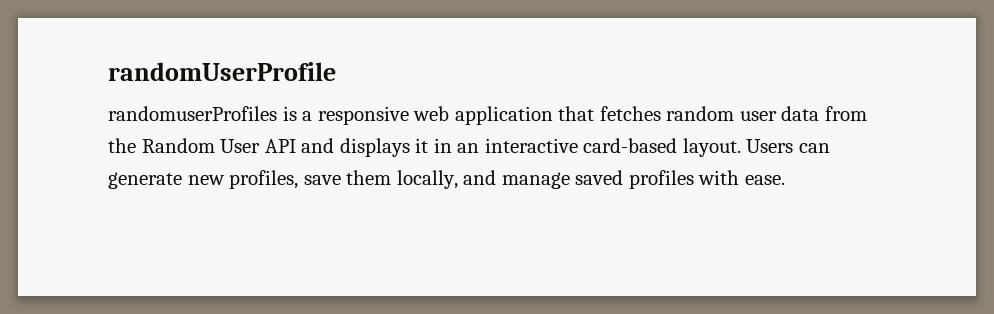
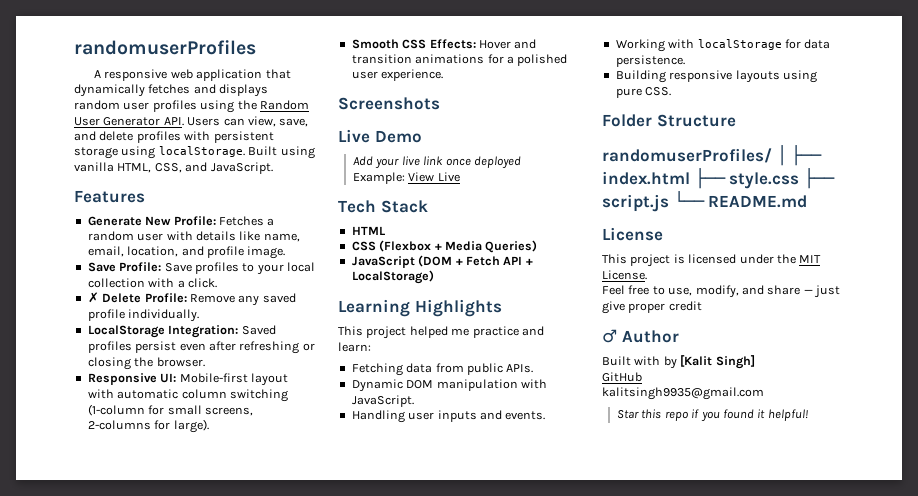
- randomUserProfile
- randomuserProfiles is a responsive web application that fetches random user data from the Random User API and displays it in an interactive card-based layout. Users can generate new profiles, save them locally, and manage saved profiles with ease.
+ randomuserProfiles
+ A responsive web application that dynamically fetches and displays random user profiles using the Random User Generator API. Users can view, save, and delete profiles with persistent storage using localStorage. Built using vanilla HTML, CSS, and JavaScript.
+ Features
+ Generate New Profile: Fetches a random user with details like name, email, location, and profile image.
+ Save Profile: Save profiles to your local collection with a click.
+ ✗ Delete Profile: Remove any saved profile individually.
+ LocalStorage Integration: Saved profiles persist even after refreshing or closing the browser.
+ Responsive UI: Mobile-first layout with automatic column switching (1-column for small screens, 2-columns for large).
+ Smooth CSS Effects: Hover and transition animations for a polished user experience.
+ Screenshots
+ Live Demo
+ Add your live link once deployed
+ Example: View Live
+ Tech Stack
+ HTML
+ CSS (Flexbox + Media Queries)
+ JavaScript (DOM + Fetch API + LocalStorage)
+ Learning Highlights
+ This project helped me practice and learn:
+ Fetching data from public APIs.
+ Dynamic DOM manipulation with JavaScript.
+ Handling user inputs and events.
+ Working with localStorage for data persistence.
+ Building responsive layouts using pure CSS.
+ Folder Structure
+ randomuserProfiles/ │ ├── index.html ├── style.css ├── script.js └── README.md
+ License
+ This project is licensed under the MIT License.
+ Feel free to use, modify, and share — just give proper credit
+ ♂ Author
+ Built with by [Kalit Singh]
+ GitHub
+ kalitsingh9935@gmail.com
+ Star this repo if you found it helpful!

